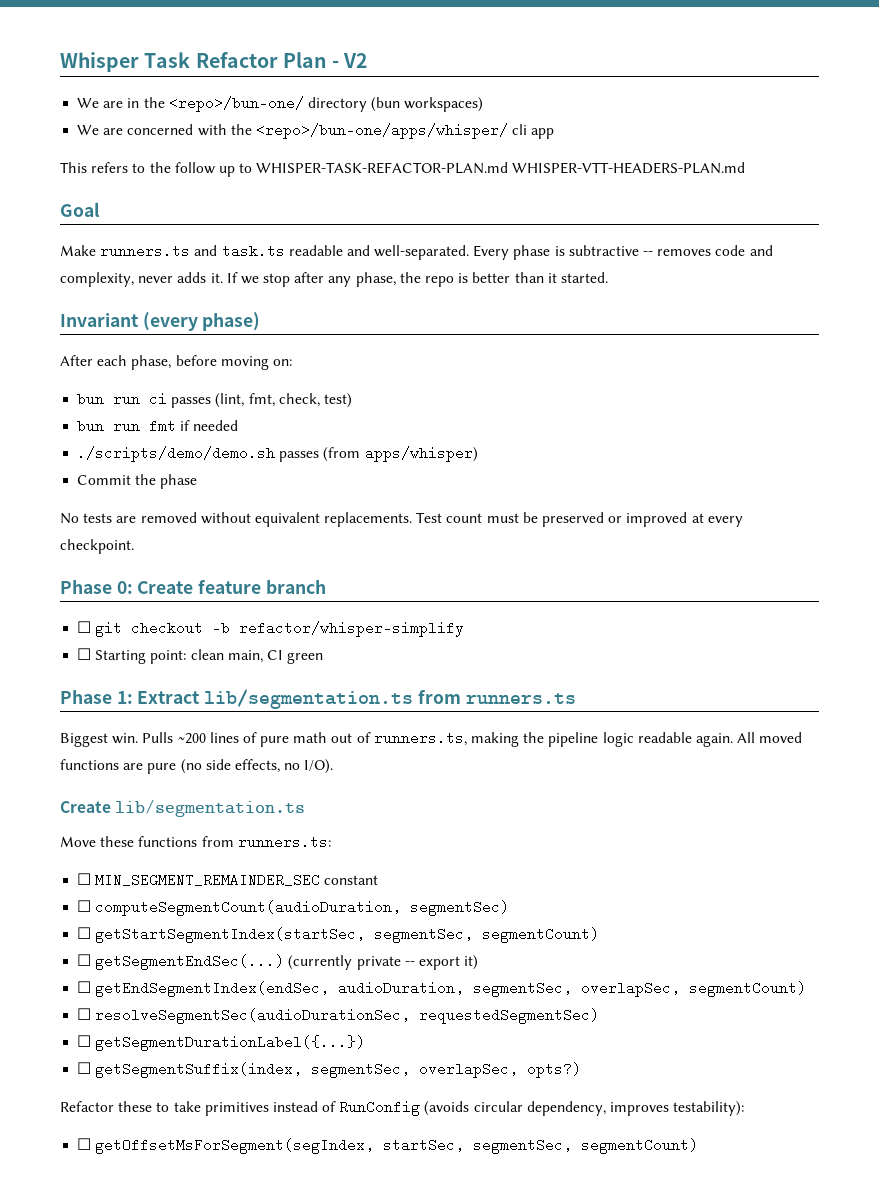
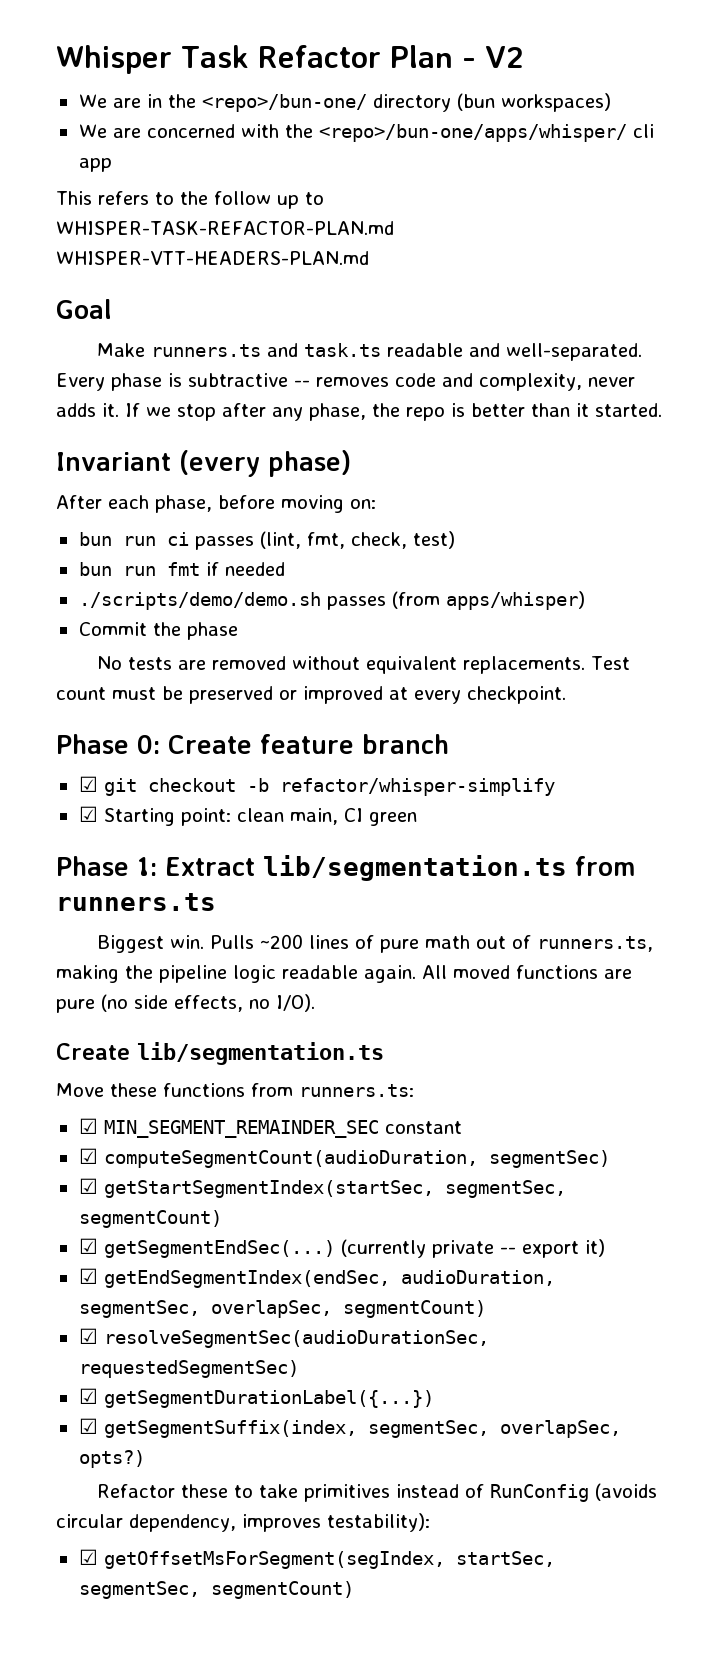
- ☐ git checkout -b refactor/whisper-simplify
+ ☑ git checkout -b refactor/whisper-simplify
- ☐ Starting point: clean main, CI green
+ ☑ Starting point: clean main, CI green
- ☐ MIN_SEGMENT_REMAINDER_SEC constant
+ ☑ MIN_SEGMENT_REMAINDER_SEC constant
- ☐ computeSegmentCount(audioDuration, segmentSec)
+ ☑ computeSegmentCount(audioDuration, segmentSec)
- ☐ getStartSegmentIndex(startSec, segmentSec, segmentCount)
+ ☑ getStartSegmentIndex(startSec, segmentSec, segmentCount)
- ☐ getSegmentEndSec(...)
+ ☑ getSegmentEndSec(...)
- ☐ getEndSegmentIndex(endSec, audioDuration, segmentSec, overlapSec, segmentCount)
+ ☑ getEndSegmentIndex(endSec, audioDuration, segmentSec, overlapSec, segmentCount)
- ☐ resolveSegmentSec(audioDurationSec, requestedSegmentSec)
+ ☑ resolveSegmentSec(audioDurationSec, requestedSegmentSec)
- ☐ getSegmentDurationLabel({...})
+ ☑ getSegmentDurationLabel({...})
- ☐ getSegmentSuffix(index, segmentSec, overlapSec, opts?)
+ ☑ getSegmentSuffix(index, segmentSec, overlapSec, opts?)
- ☐ getOffsetMsForSegment(segIndex, startSec, segmentSec, segmentCount)
+ ☑ getOffsetMsForSegment(segIndex, startSec, segmentSec, segmentCount)

